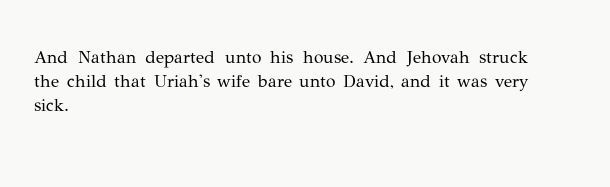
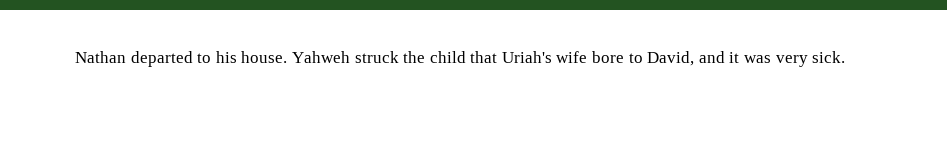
- And Nathan departed unto his house.
+ Nathan departed to his house.
- And Jehovah struck the child that Uriah's wife bare unto David, and it was very sick.
+ Yahweh struck the child that Uriah's wife bore to David, and it was very sick.

